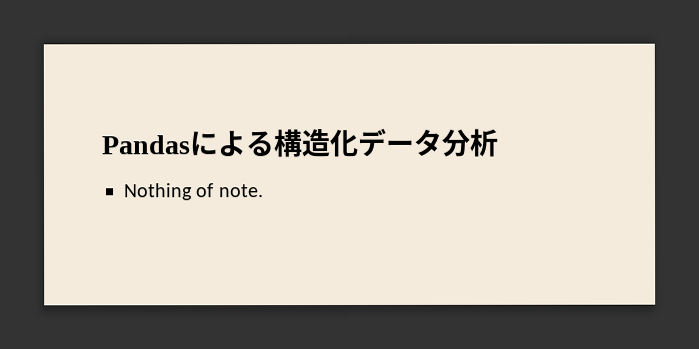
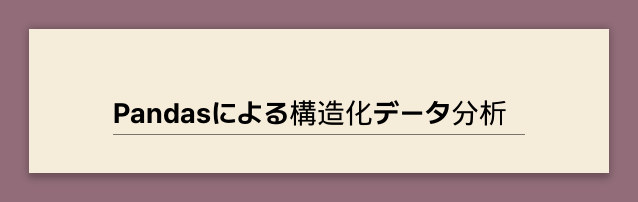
- Nothing of note.

